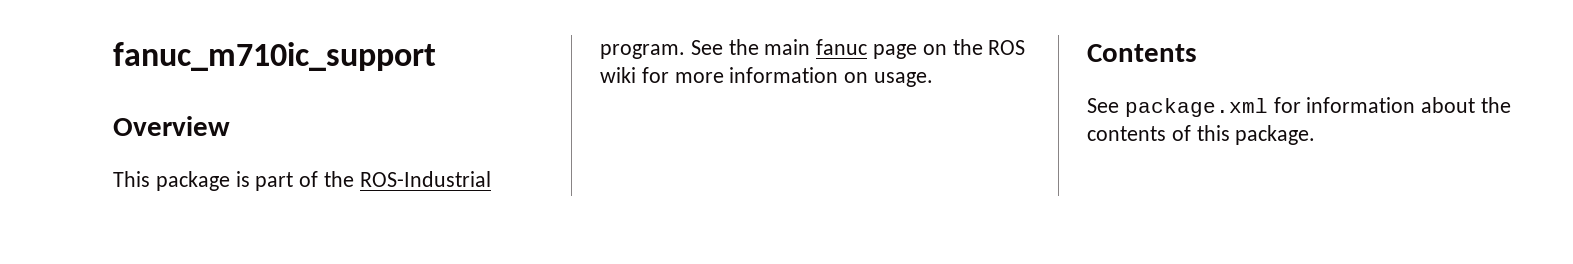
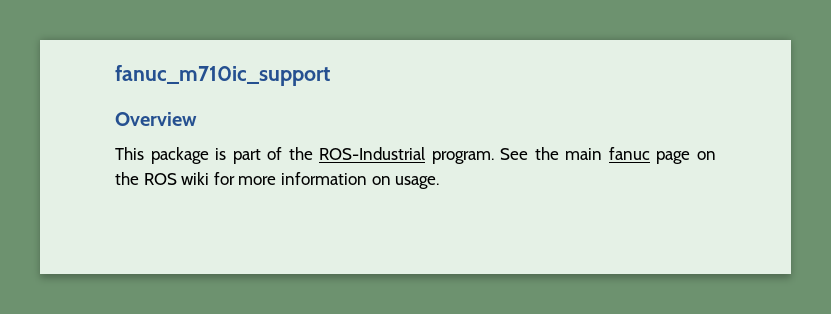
- Contents
- See package.xml for information about the contents of this package.

